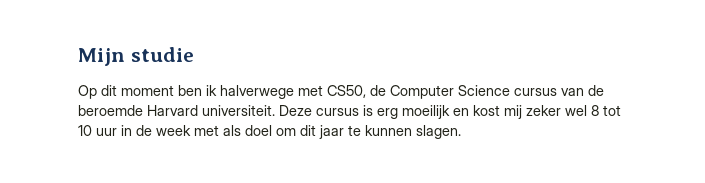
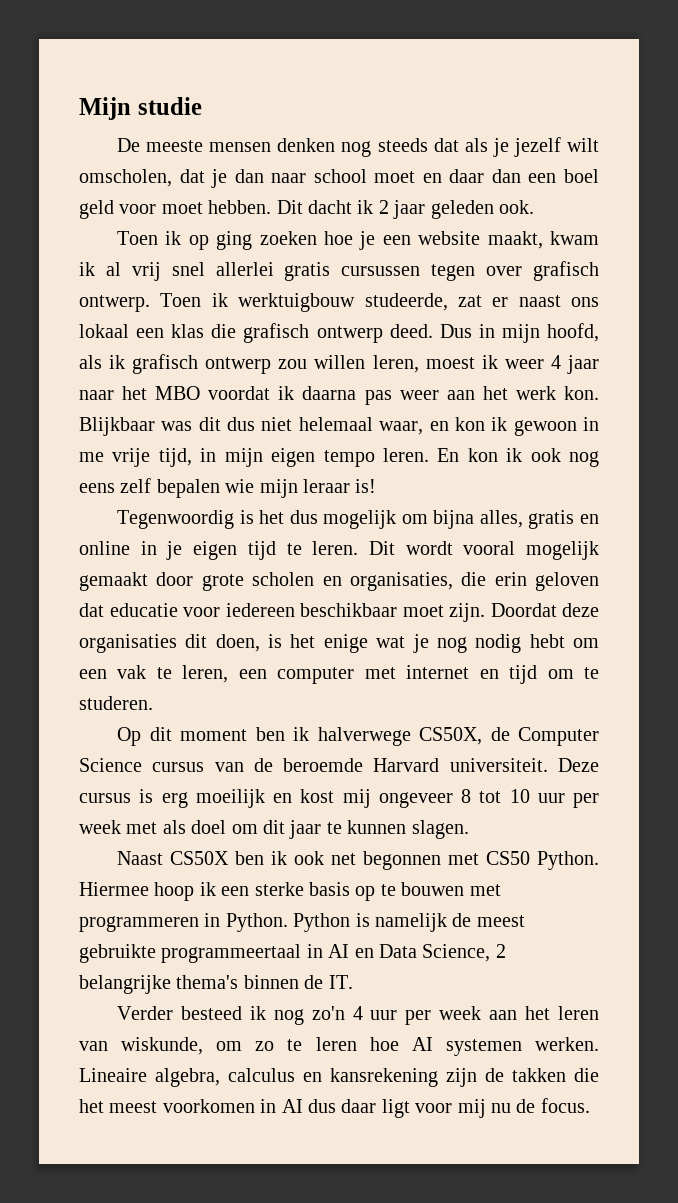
+ De meeste mensen denken nog steeds dat als je jezelf wilt omscholen, dat je dan naar school moet en daar dan een boel geld voor moet hebben. Dit dacht ik 2 jaar geleden ook.
+ Toen ik op ging zoeken hoe je een website maakt, kwam ik al vrij snel allerlei gratis cursussen tegen over grafisch ontwerp. Toen ik werktuigbouw studeerde, zat er naast ons lokaal een klas die grafisch ontwerp deed. Dus in mijn hoofd, als ik grafisch ontwerp zou willen leren, moest ik weer 4 jaar naar het MBO voordat ik daarna pas weer aan het werk kon. Blijkbaar was dit dus niet helemaal waar, en kon ik gewoon in me vrije tijd, in mijn eigen tempo leren. En kon ik ook nog eens zelf bepalen wie mijn leraar is!
+ Tegenwoordig is het dus mogelijk om bijna alles, gratis en online in je eigen tijd te leren. Dit wordt vooral mogelijk gemaakt door grote scholen en organisaties, die erin geloven dat educatie voor iedereen beschikbaar moet zijn. Doordat deze organisaties dit doen, is het enige wat je nog nodig hebt om een vak te leren, een computer met internet en tijd om te studeren.
- Op dit moment ben ik halverwege met CS50, de Computer Science cursus van de beroemde Harvard universiteit.
+ Op dit moment ben ik halverwege CS50X, de Computer Science cursus van de beroemde Harvard universiteit.
- Deze cursus is erg moeilijk en kost mij zeker wel 8 tot 10 uur in de week met als doel om dit jaar te kunnen slagen.
+ Deze cursus is erg moeilijk en kost mij ongeveer 8 tot 10 uur per week met als doel om dit jaar te kunnen slagen.
+ Naast CS50X ben ik ook net begonnen met CS50 Python. Hiermee hoop ik een sterke basis op te bouwen met programmeren in Python. Python is namelijk de meest gebruikte programmeertaal in AI en Data Science, 2 belangrijke thema's binnen de IT.
+ Verder besteed ik nog zo'n 4 uur per week aan het leren van wiskunde, om zo te leren hoe AI systemen werken. Lineaire algebra, calculus en kansrekening zijn de takken die het meest voorkomen in AI dus daar ligt voor mij nu de focus.

